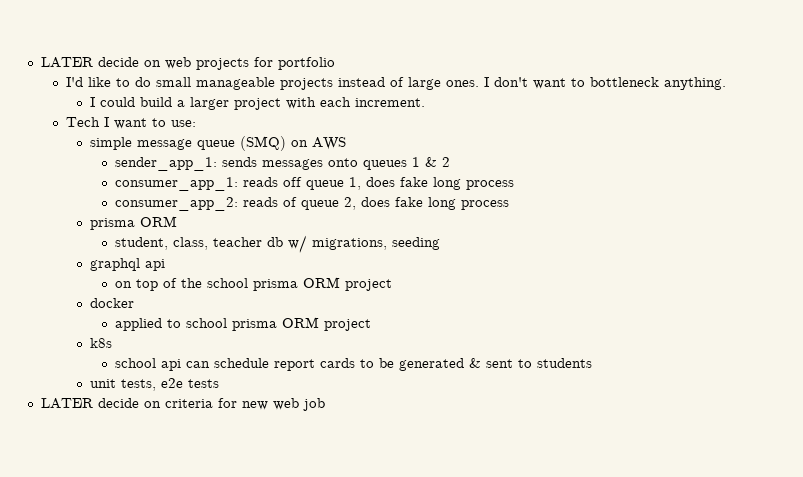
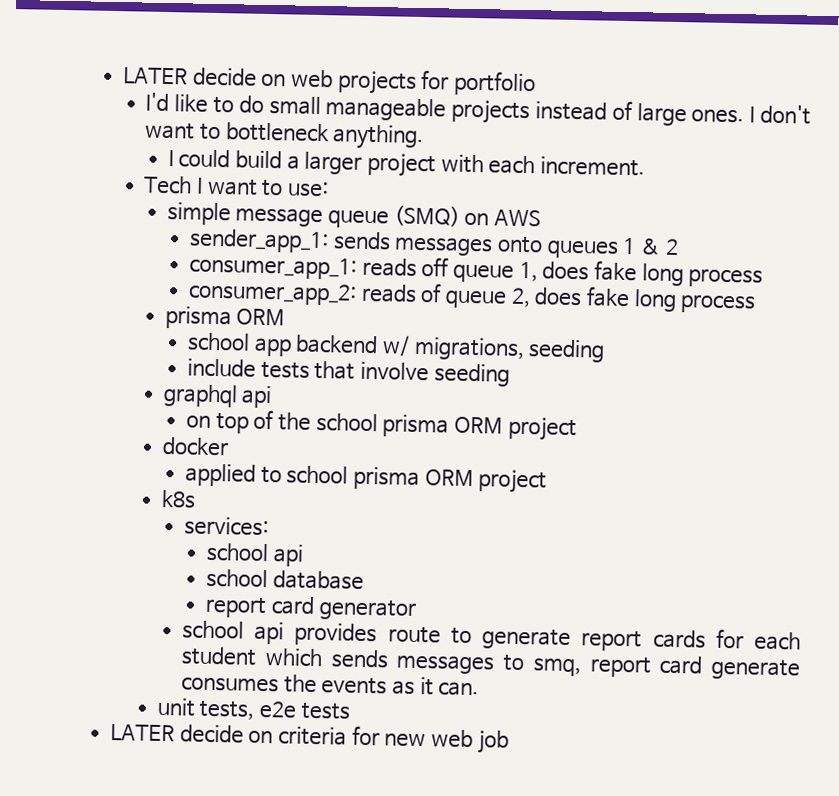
- student, class, teacher db w/ migrations, seeding
+ school app backend w/ migrations, seeding
+ include tests that involve seeding
- school api can schedule report cards to be generated & sent to students
+ services:
+ school api
+ school database
+ report card generator
+ school api provides route to generate report cards for each student which sends messages to smq, report card generate consumes the events as it can.

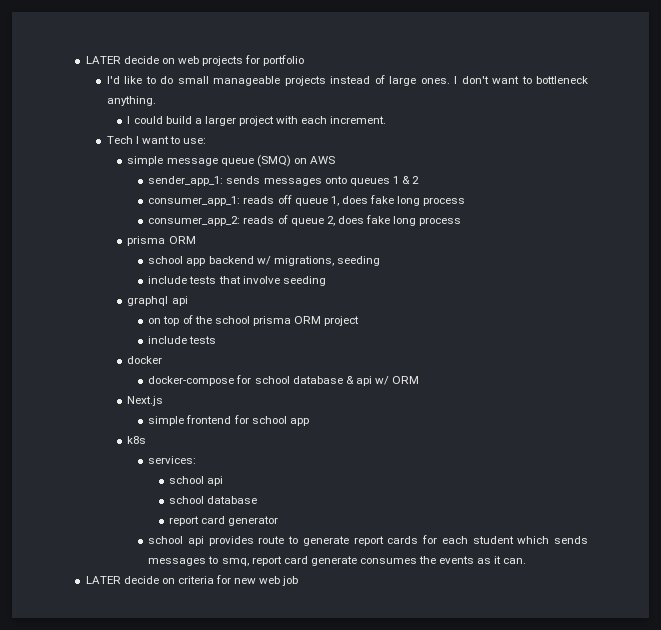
  on top of the school prisma ORM project
+ include tests
- applied to school prisma ORM project
+ docker-compose for school database & api w/ ORM
+ Next.js
+ simple frontend for school app
- unit tests, e2e tests

